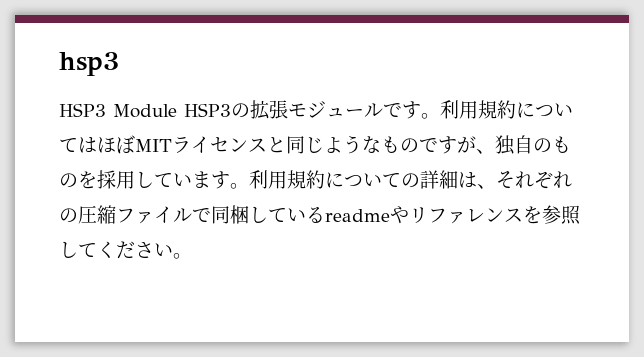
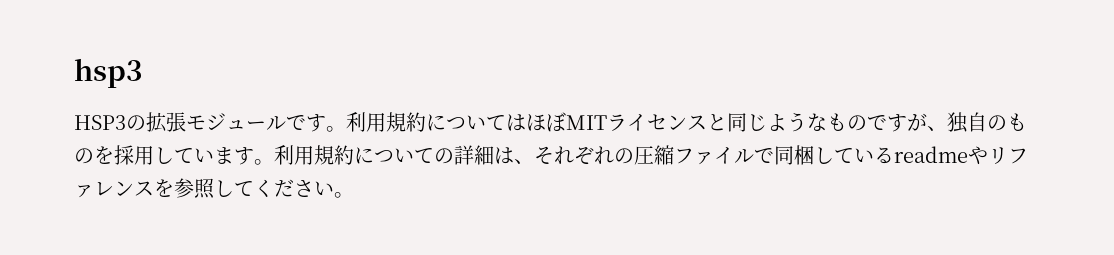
- HSP3 Module HSP3の拡張モジュールです。
+ HSP3の拡張モジュールです。

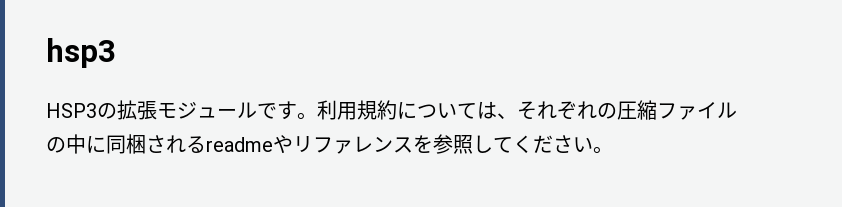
- 利用規約についてはほぼMITライセンスと同じようなものですが、独自のものを採用しています。利用規約についての詳細は、それぞれの圧縮ファイルで同梱しているreadmeやリファレンスを参照してください。
+ 利用規約については、それぞれの圧縮ファイルの中に同梱されるreadmeやリファレンスを参照してください。

